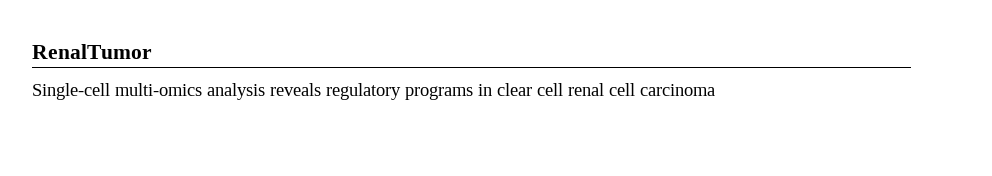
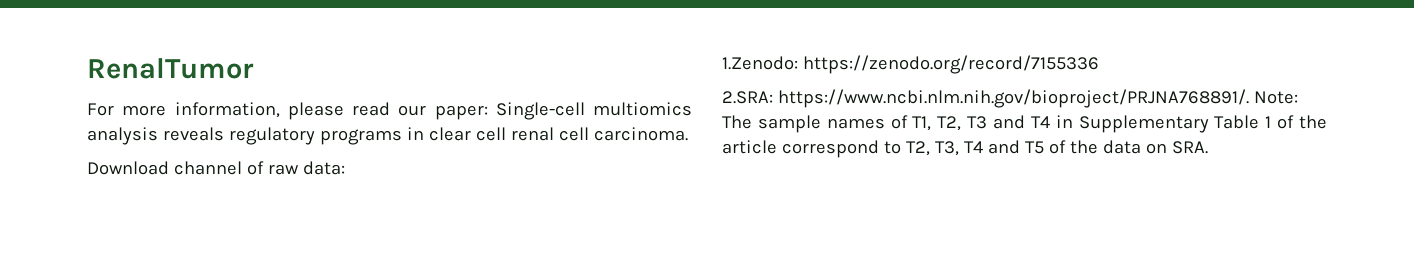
- Single-cell multi-omics analysis reveals regulatory programs in clear cell renal cell carcinoma
+ For more information, please read our paper: Single-cell multiomics analysis reveals regulatory programs in clear cell renal cell carcinoma.
+ Download channel of raw data:
+ 1.Zenodo: https://zenodo.org/record/7155336
+ 2.SRA: https://www.ncbi.nlm.nih.gov/bioproject/PRJNA768891/. Note: The sample names of T1, T2, T3 and T4 in Supplementary Table 1 of the article correspond to T2, T3, T4 and T5 of the data on SRA.

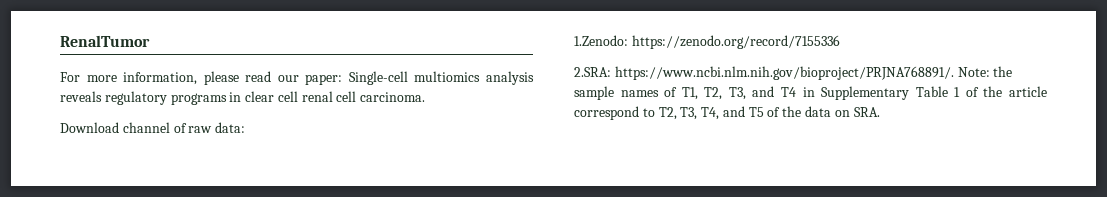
- 2.SRA: https://www.ncbi.nlm.nih.gov/bioproject/PRJNA768891/. Note: The sample names of T1, T2, T3 and T4 in Supplementary Table 1 of the article correspond to T2, T3, T4 and T5 of the data on SRA.
+ 2.SRA: https://www.ncbi.nlm.nih.gov/bioproject/PRJNA768891/. Note: the sample names of T1, T2, T3, and T4 in Supplementary Table 1 of the article correspond to T2, T3, T4, and T5 of the data on SRA.

